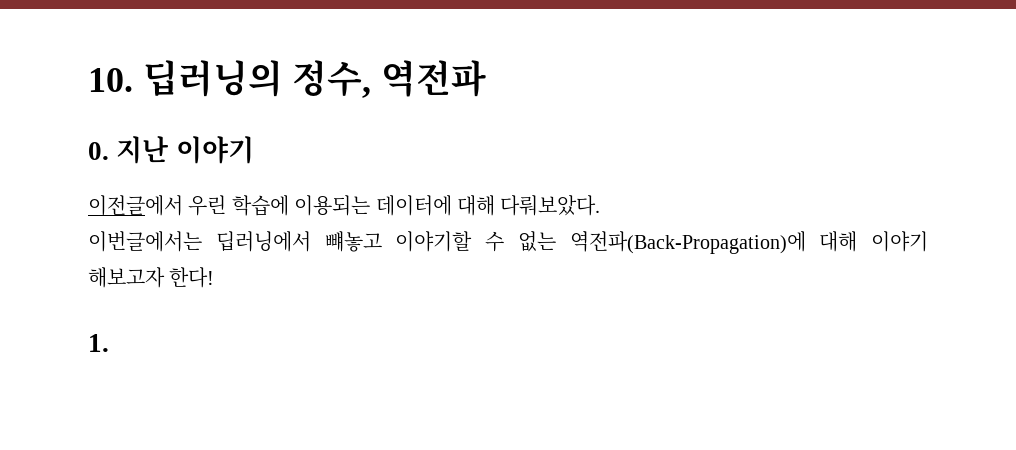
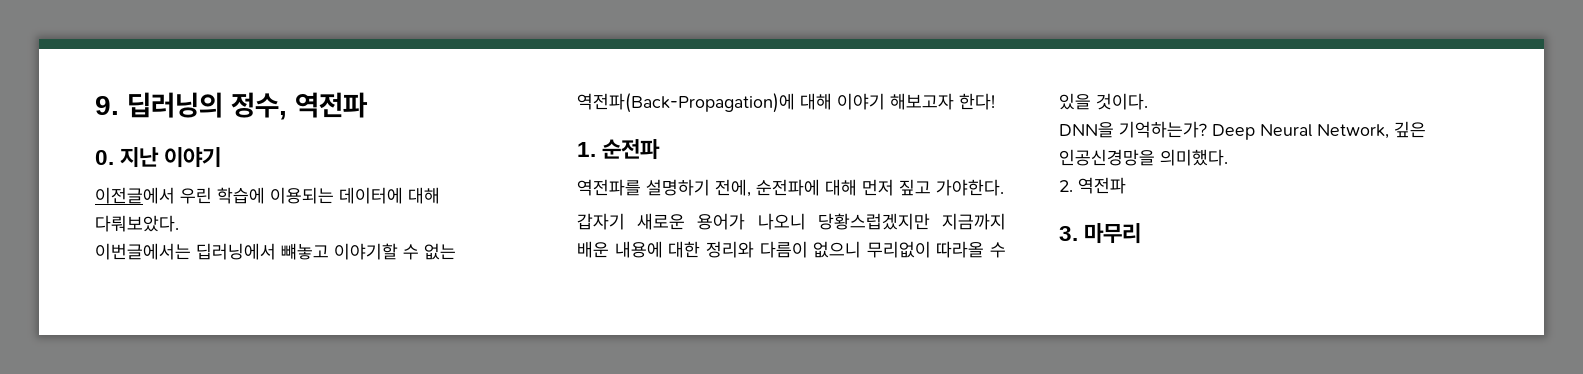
- 10. 딥러닝의 정수, 역전파
+ 9. 딥러닝의 정수, 역전파
- 1.
+ 1. 순전파
+ 역전파를 설명하기 전에, 순전파에 대해 먼저 짚고 가야한다.
+ 갑자기 새로운 용어가 나오니 당황스럽겠지만 지금까지 배운 내용에 대한 정리와 다름이 없으니 무리없이 따라올 수 있을 것이다.
+ DNN을 기억하는가? Deep Neural Network, 깊은 인공신경망을 의미했다.
+ 2. 역전파
+ 3. 마무리

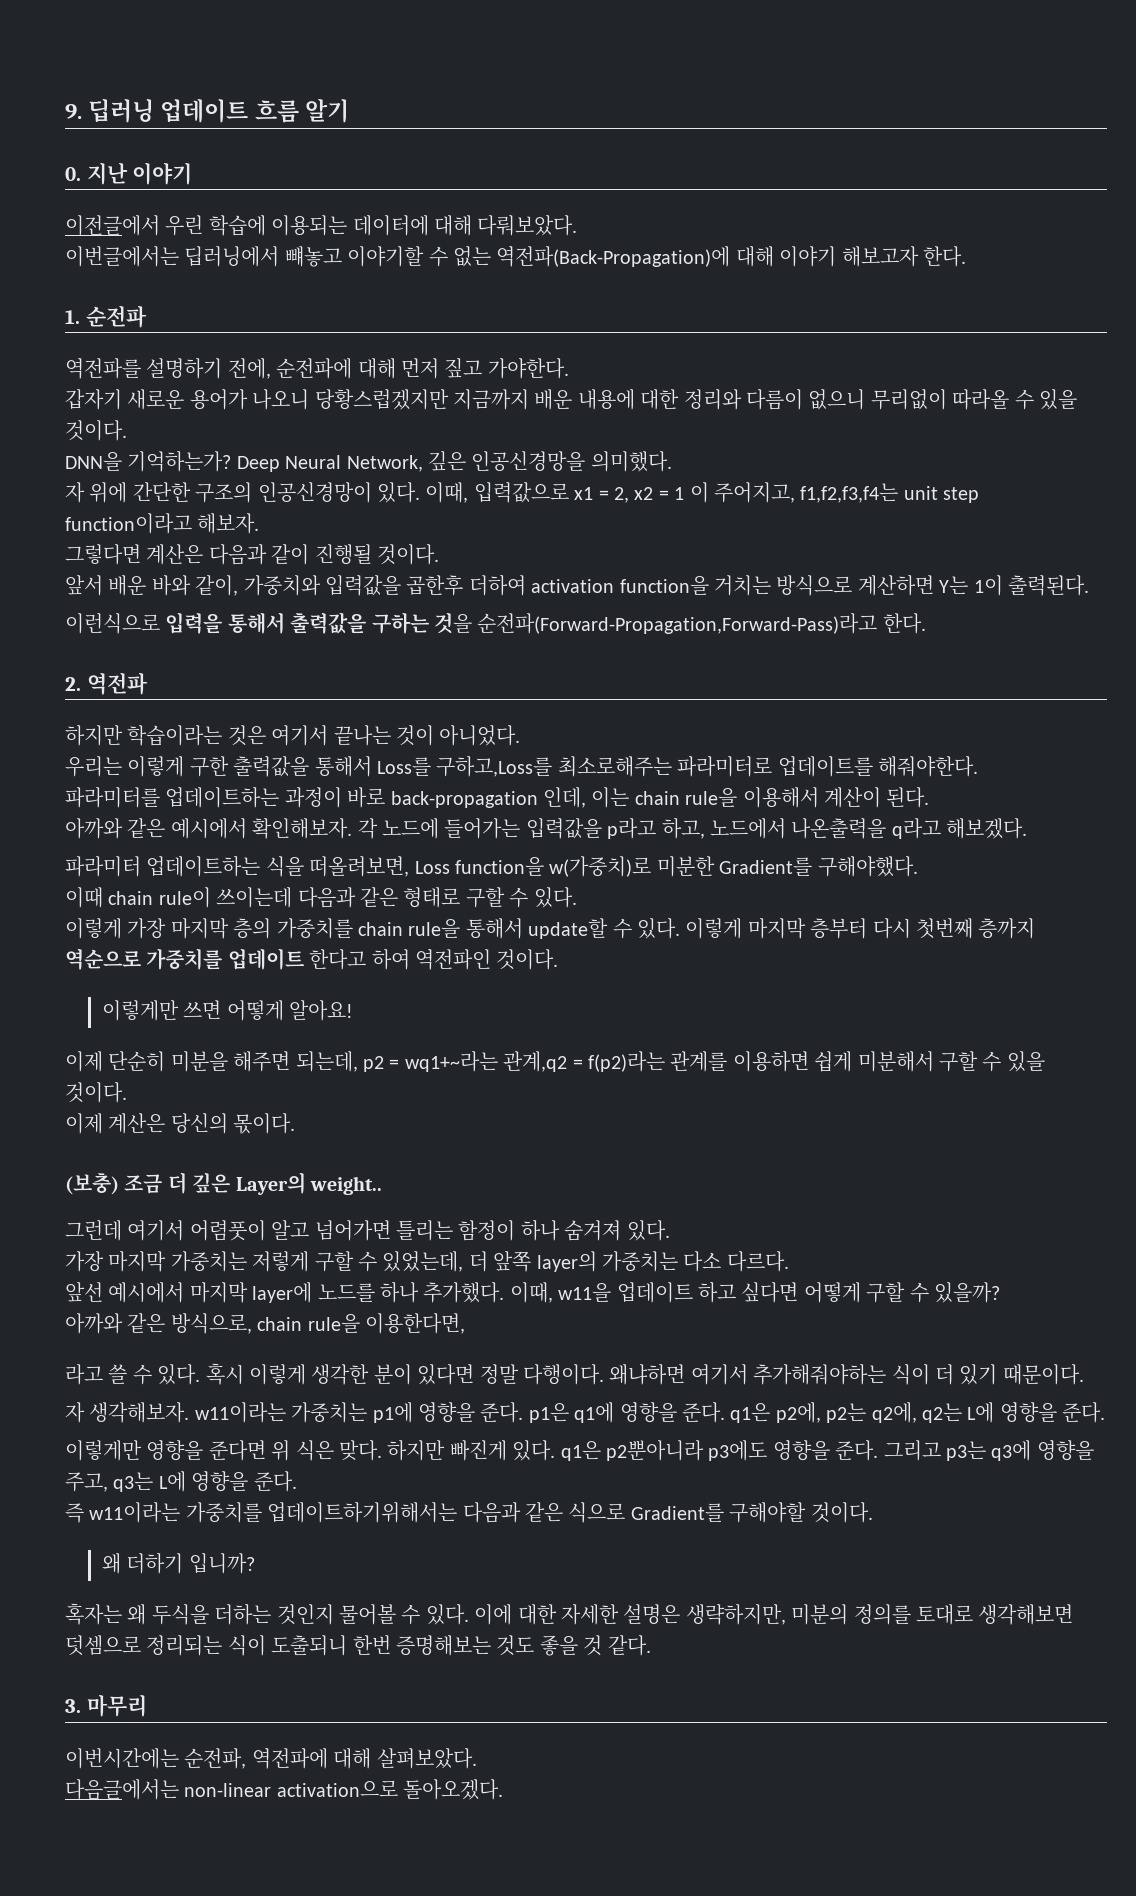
- 9. 딥러닝의 정수, 역전파
+ 9. 딥러닝 업데이트 흐름 알기
- 이번글에서는 딥러닝에서 뺴놓고 이야기할 수 없는 역전파(Back-Propagation)에 대해 이야기 해보고자 한다!
+ 이번글에서는 딥러닝에서 뺴놓고 이야기할 수 없는 역전파(Back-Propagation)에 대해 이야기 해보고자 한다.
+ 자 위에 간단한 구조의 인공신경망이 있다. 이때, 입력값으로 x1 = 2, x2 = 1 이 주어지고, f1,f2,f3,f4는 unit step function이라고 해보자.
+ 그렇다면 계산은 다음과 같이 진행될 것이다.
+ 앞서 배운 바와 같이, 가중치와 입력값을 곱한후 더하여 activation function을 거치는 방식으로 계산하면 Y는 1이 출력된다.
+ 이런식으로 입력을 통해서 출력값을 구하는 것을 순전파(Forward-Propagation,Forward-Pass)라고 한다.
  2. 역전파
+ 하지만 학습이라는 것은 여기서 끝나는 것이 아니었다.
+ 우리는 이렇게 구한 출력값을 통해서 Loss를 구하고,Loss를 최소로해주는 파라미터로 업데이트를 해줘야한다.
+ 파라미터를 업데이트하는 과정이 바로 back-propagation 인데, 이는 chain rule을 이용해서 계산이 된다.
+ 아까와 같은 예시에서 확인해보자. 각 노드에 들어가는 입력값을 p라고 하고, 노드에서 나온출력을 q라고 해보겠다.
+ 파라미터 업데이트하는 식을 떠올려보면, Loss function을 w(가중치)로 미분한 Gradient를 구해야했다.
+ 이때 chain rule이 쓰이는데 다음과 같은 형태로 구할 수 있다.
+ 이렇게 가장 마지막 층의 가중치를 chain rule을 통해서 update할 수 있다. 이렇게 마지막 층부터 다시 첫번째 층까지 역순으로 가중치를 업데이트 한다고 하여 역전파인 것이다.
+ 이렇게만 쓰면 어떻게 알아요!
+ 이제 단순히 미분을 해주면 되는데, p2 = wq1+~라는 관계,q2 = f(p2)라는 관계를 이용하면 쉽게 미분해서 구할 수 있을 것이다.
+ 이제 계산은 당신의 몫이다.
+ (보충) 조금 더 깊은 Layer의 weight..
+ 그런데 여기서 어렴풋이 알고 넘어가면 틀리는 함정이 하나 숨겨져 있다.
+ 가장 마지막 가중치는 저렇게 구할 수 있었는데, 더 앞쪽 layer의 가중치는 다소 다르다.
+ 앞선 예시에서 마지막 layer에 노드를 하나 추가했다. 이때, w11을 업데이트 하고 싶다면 어떻게 구할 수 있을까?
+ 아까와 같은 방식으로, chain rule을 이용한다면,
+ 라고 쓸 수 있다. 혹시 이렇게 생각한 분이 있다면 정말 다행이다. 왜냐하면 여기서 추가해줘야하는 식이 더 있기 때문이다.
+ 자 생각해보자. w11이라는 가중치는 p1에 영향을 준다. p1은 q1에 영향을 준다. q1은 p2에, p2는 q2에, q2는 L에 영향을 준다.
+ 이렇게만 영향을 준다면 위 식은 맞다. 하지만 빠진게 있다. q1은 p2뿐아니라 p3에도 영향을 준다. 그리고 p3는 q3에 영향을 주고, q3는 L에 영향을 준다.
+ 즉 w11이라는 가중치를 업데이트하기위해서는 다음과 같은 식으로 Gradient를 구해야할 것이다.
+ 왜 더하기 입니까?
+ 혹자는 왜 두식을 더하는 것인지 물어볼 수 있다. 이에 대한 자세한 설명은 생략하지만, 미분의 정의를 토대로 생각해보면 덧셈으로 정리되는 식이 도출되니 한번 증명해보는 것도 좋을 것 같다.
  3. 마무리
+ 이번시간에는 순전파, 역전파에 대해 살펴보았다.
+ 다음글에서는 non-linear activation으로 돌아오겠다.

